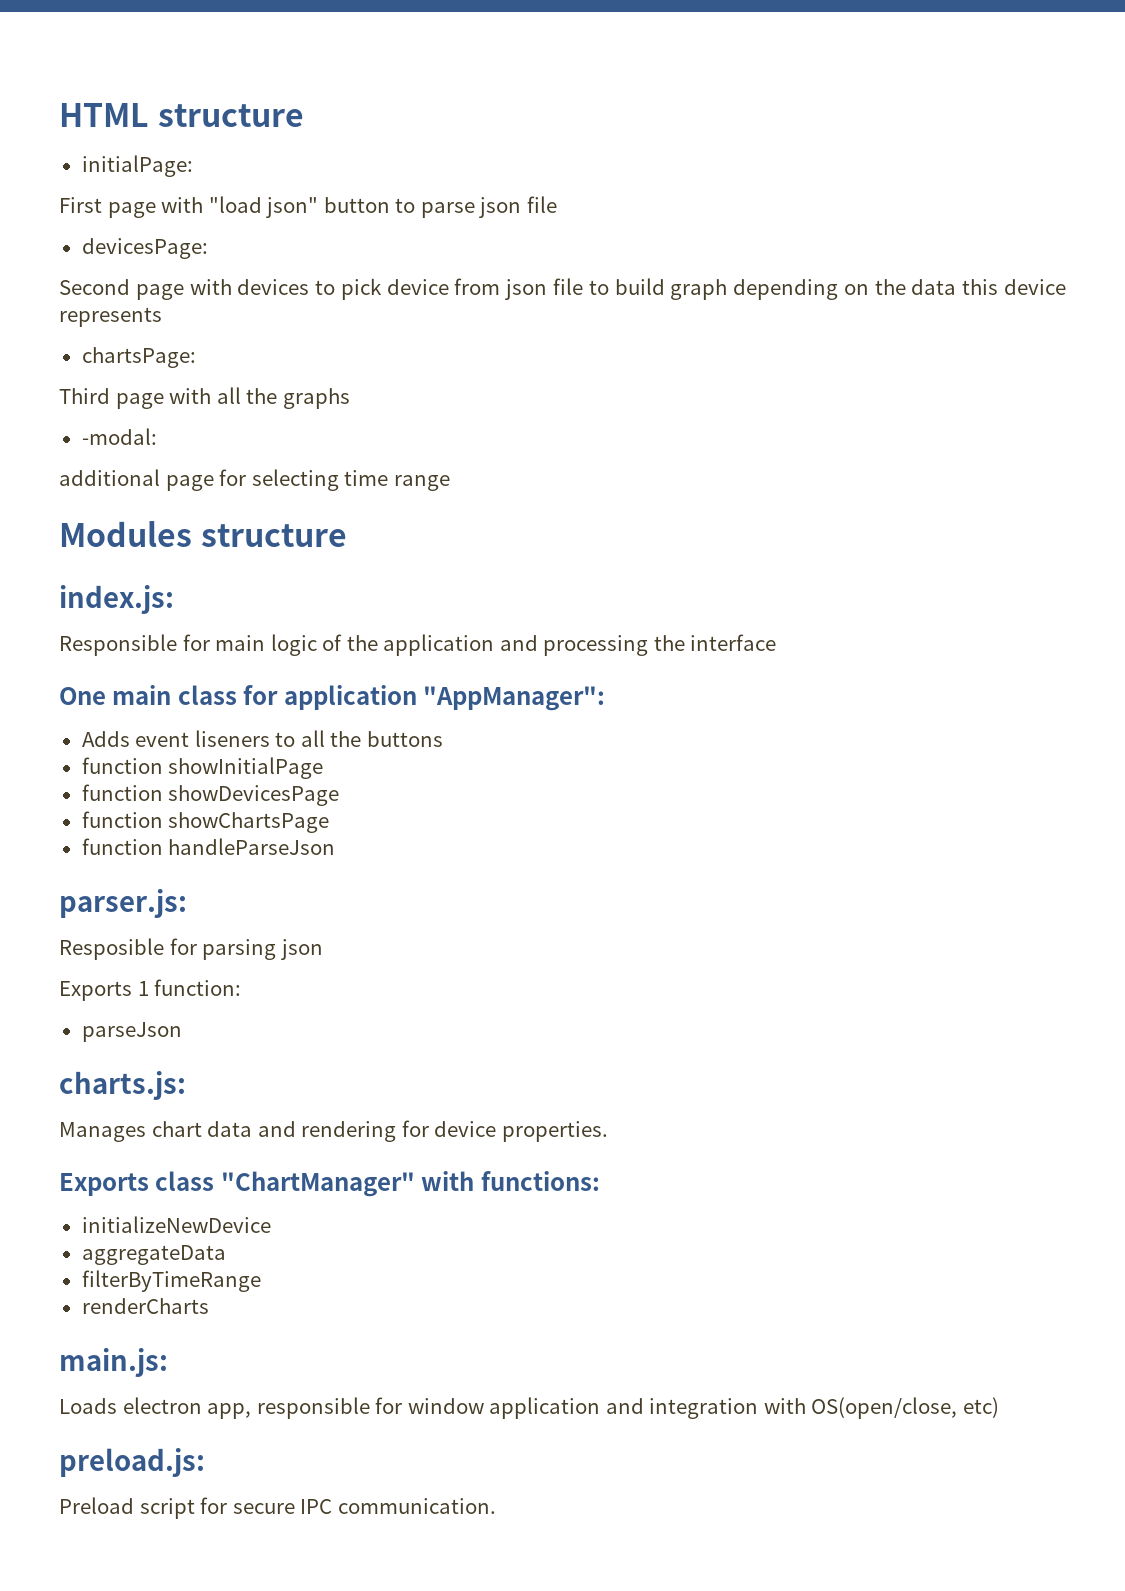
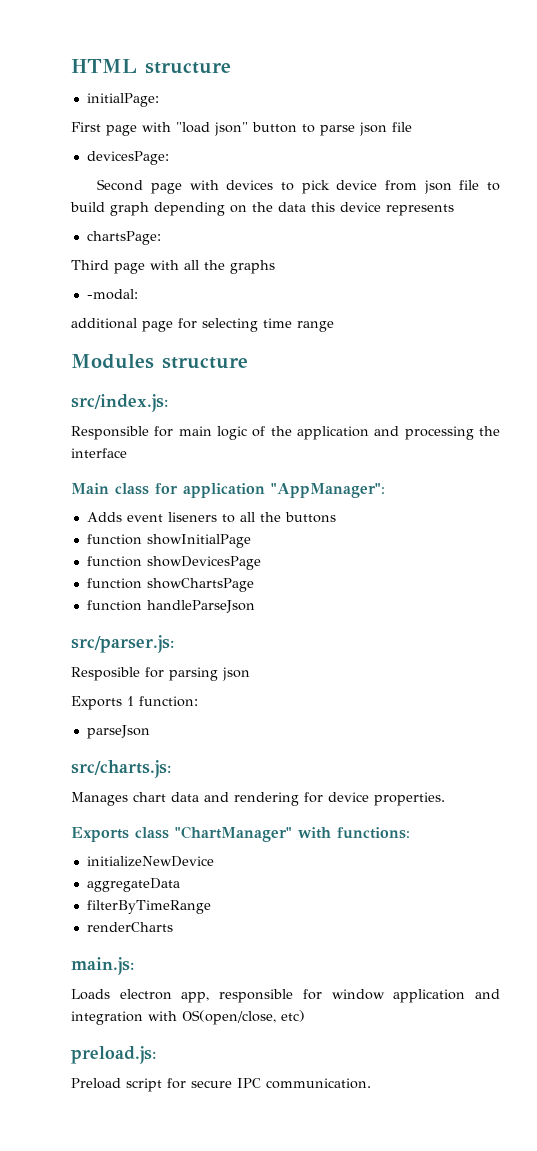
- index.js:
+ src/index.js:
- One main class for application "AppManager":
+ Main class for application "AppManager":
- parser.js:
+ src/parser.js:
- charts.js:
+ src/charts.js:

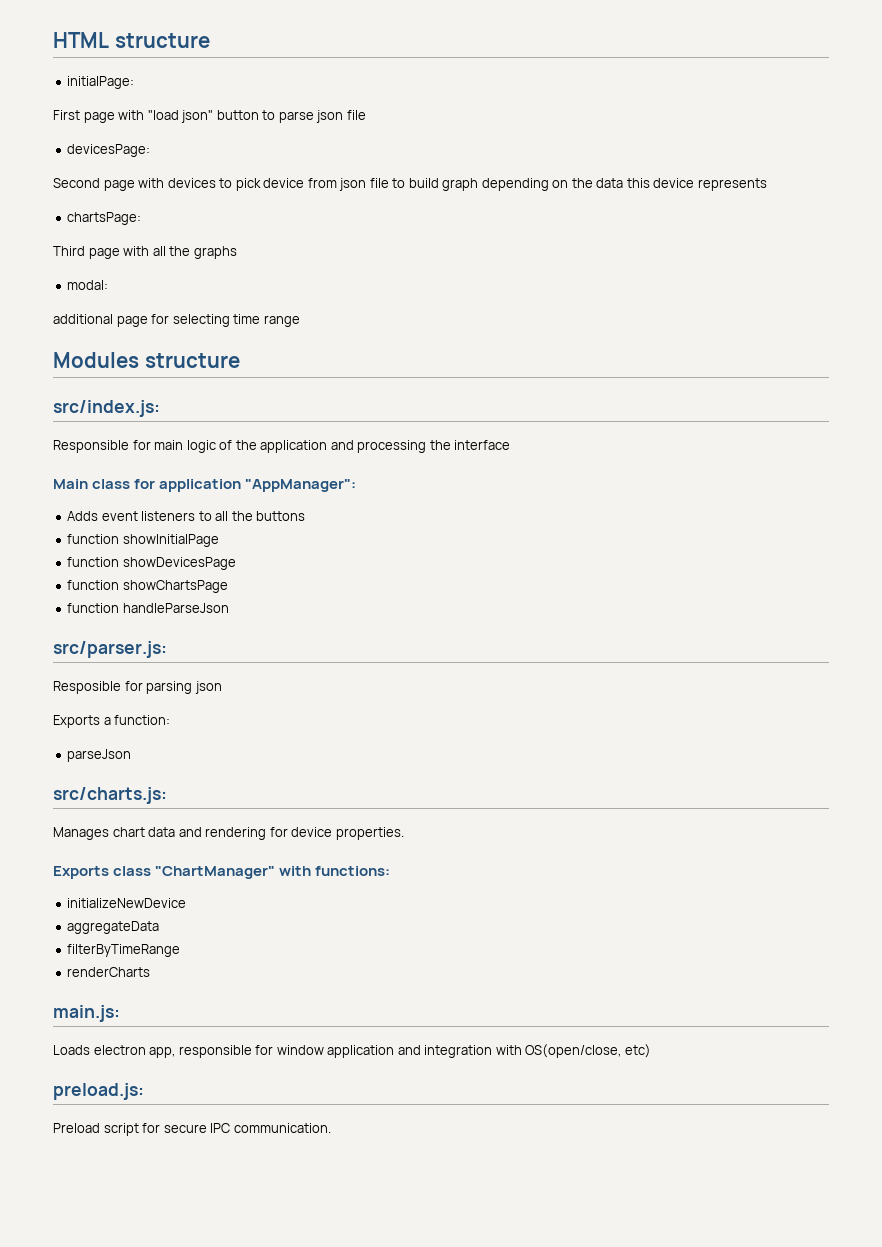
- -modal:
+ modal:
- Adds event liseners to all the buttons
+ Adds event listeners to all the buttons
- Exports 1 function:
+ Exports a function:

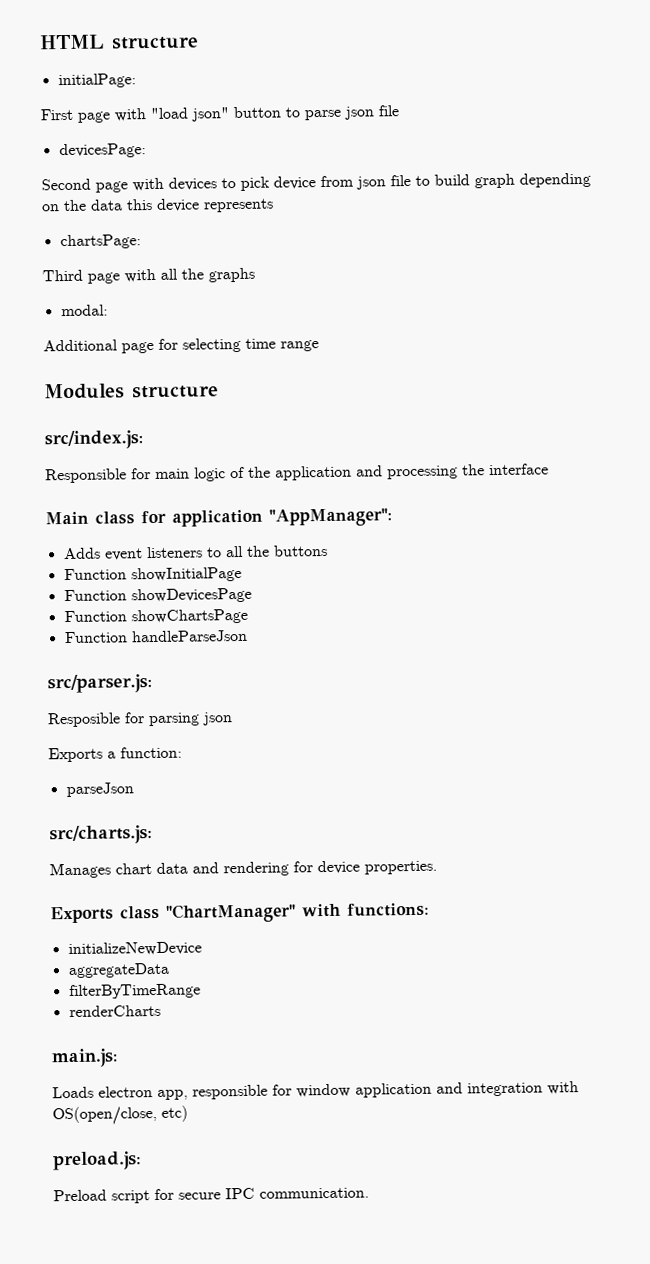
- additional page for selecting time range
+ Additional page for selecting time range
- function showInitialPage
+ Function showInitialPage
- function showDevicesPage
+ Function showDevicesPage
- function showChartsPage
+ Function showChartsPage
- function handleParseJson
+ Function handleParseJson

